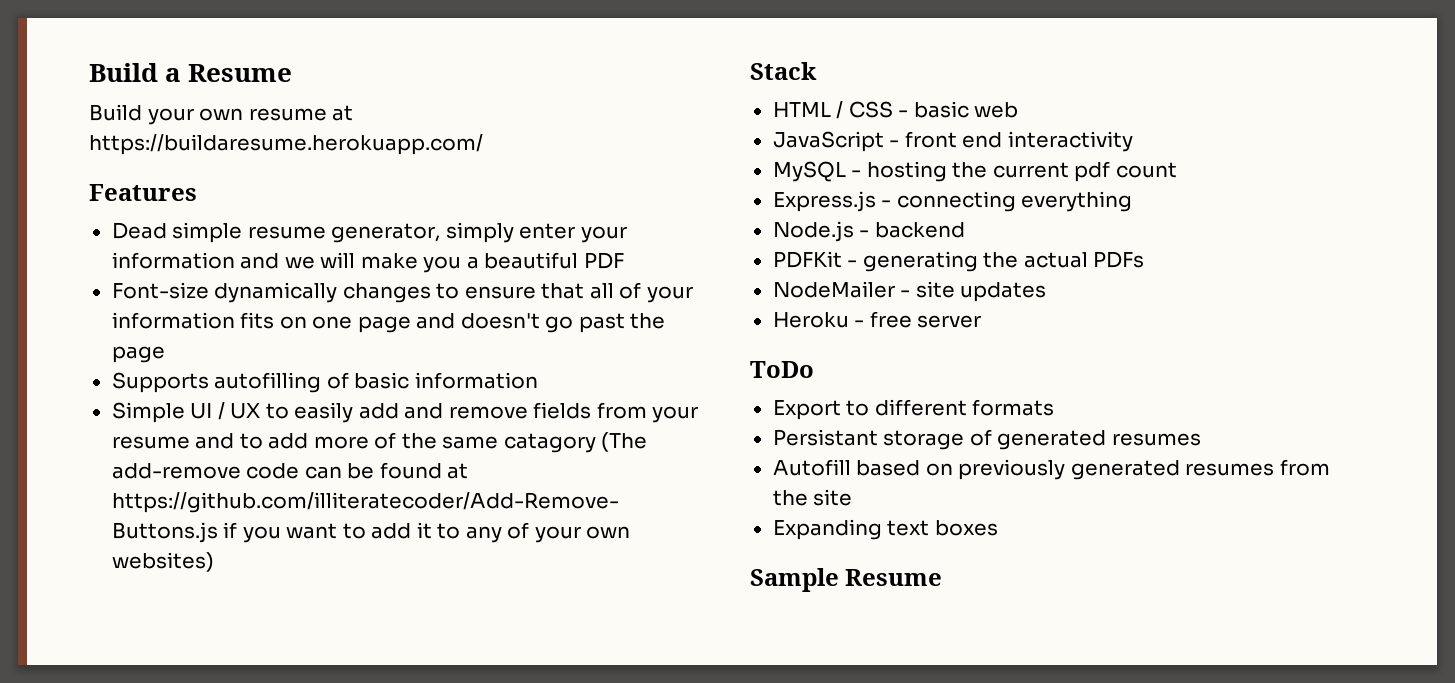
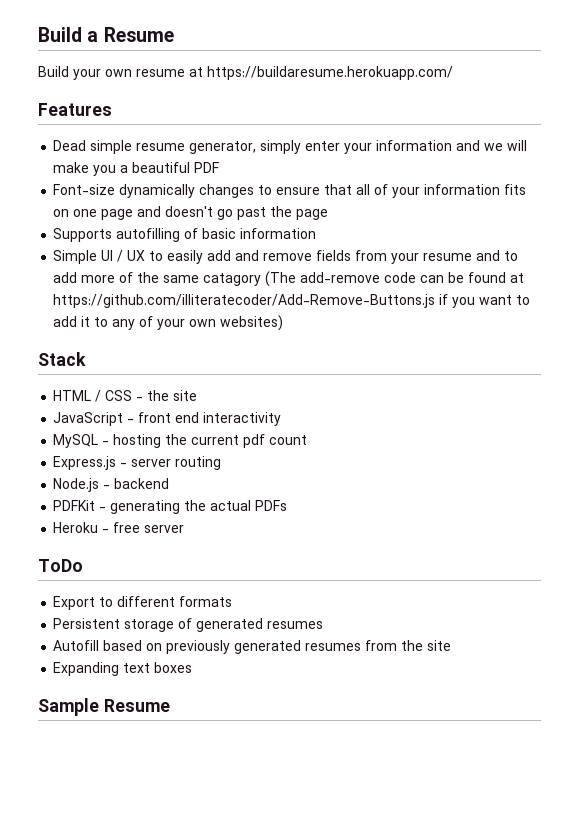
- HTML / CSS - basic web
+ HTML / CSS - the site
- Express.js - connecting everything
+ Express.js - server routing
- NodeMailer - site updates
- Persistant storage of generated resumes
+ Persistent storage of generated resumes

